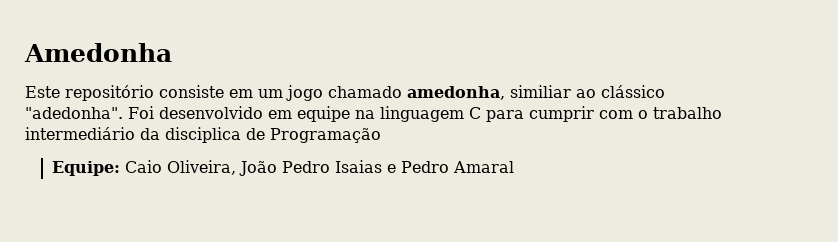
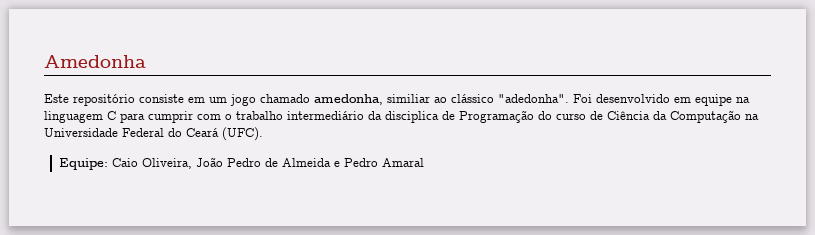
- Foi desenvolvido em equipe na linguagem C para cumprir com o trabalho intermediário da disciplica de Programação
+ Foi desenvolvido em equipe na linguagem C para cumprir com o trabalho intermediário da disciplica de Programação do curso de Ciência da Computação na Universidade Federal do Ceará (UFC).
- Equipe: Caio Oliveira, João Pedro Isaias e Pedro Amaral
+ Equipe: Caio Oliveira, João Pedro de Almeida e Pedro Amaral

